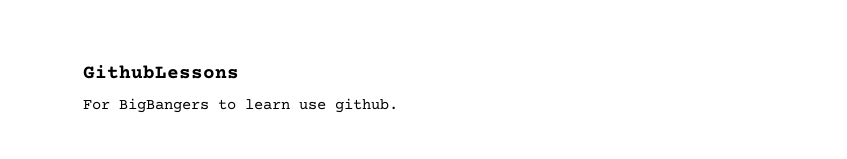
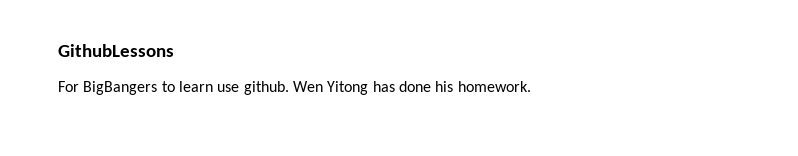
+ Wen Yitong has done his homework.

